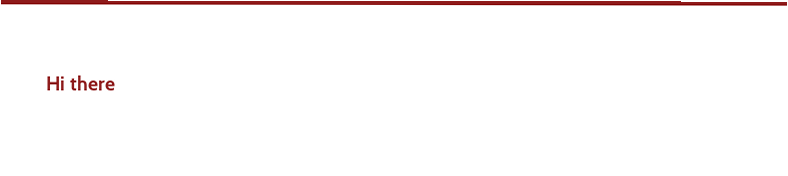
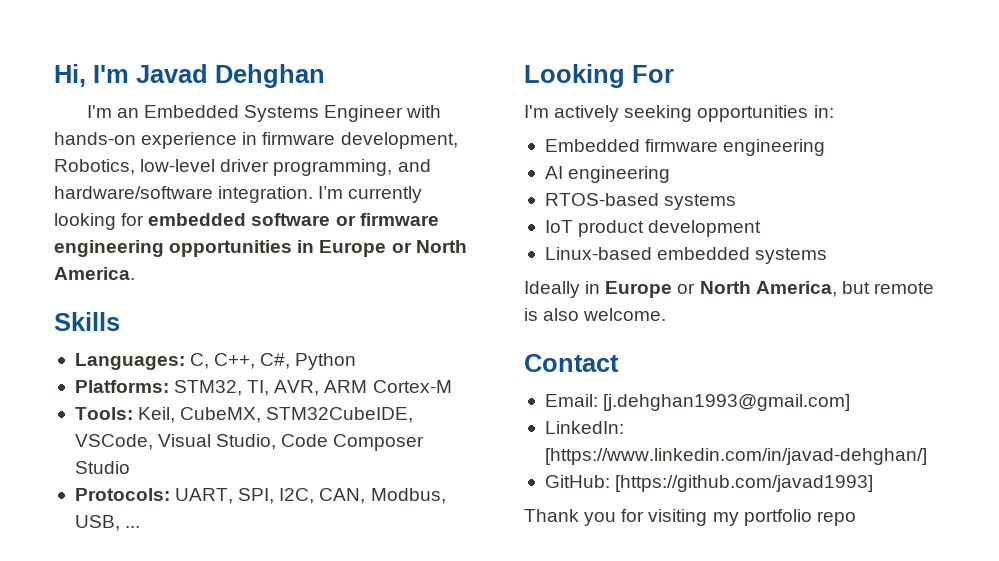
- Hi there
+ Hi, I'm Javad Dehghan
+ I'm an Embedded Systems Engineer with hands-on experience in firmware development, Robotics, low-level driver programming, and hardware/software integration. I’m currently looking for embedded software or firmware engineering opportunities in Europe or North America.
+ Skills
+ Languages: C, C++, C#, Python
+ Platforms: STM32, TI, AVR, ARM Cortex-M
+ Tools: Keil, CubeMX, STM32CubeIDE, VSCode, Visual Studio, Code Composer Studio
+ Protocols: UART, SPI, I2C, CAN, Modbus, USB, ...
+ Looking For
+ I'm actively seeking opportunities in:
+ Embedded firmware engineering
+ AI engineering
+ RTOS-based systems
+ IoT product development
+ Linux-based embedded systems
+ Ideally in Europe or North America, but remote is also welcome.
+ Contact
+ Email: [j.dehghan1993@gmail.com]
+ LinkedIn: [https://www.linkedin.com/in/javad-dehghan/]
+ GitHub: [https://github.com/javad1993]
+ Thank you for visiting my portfolio repo

